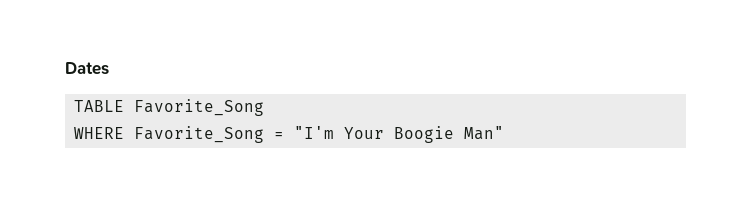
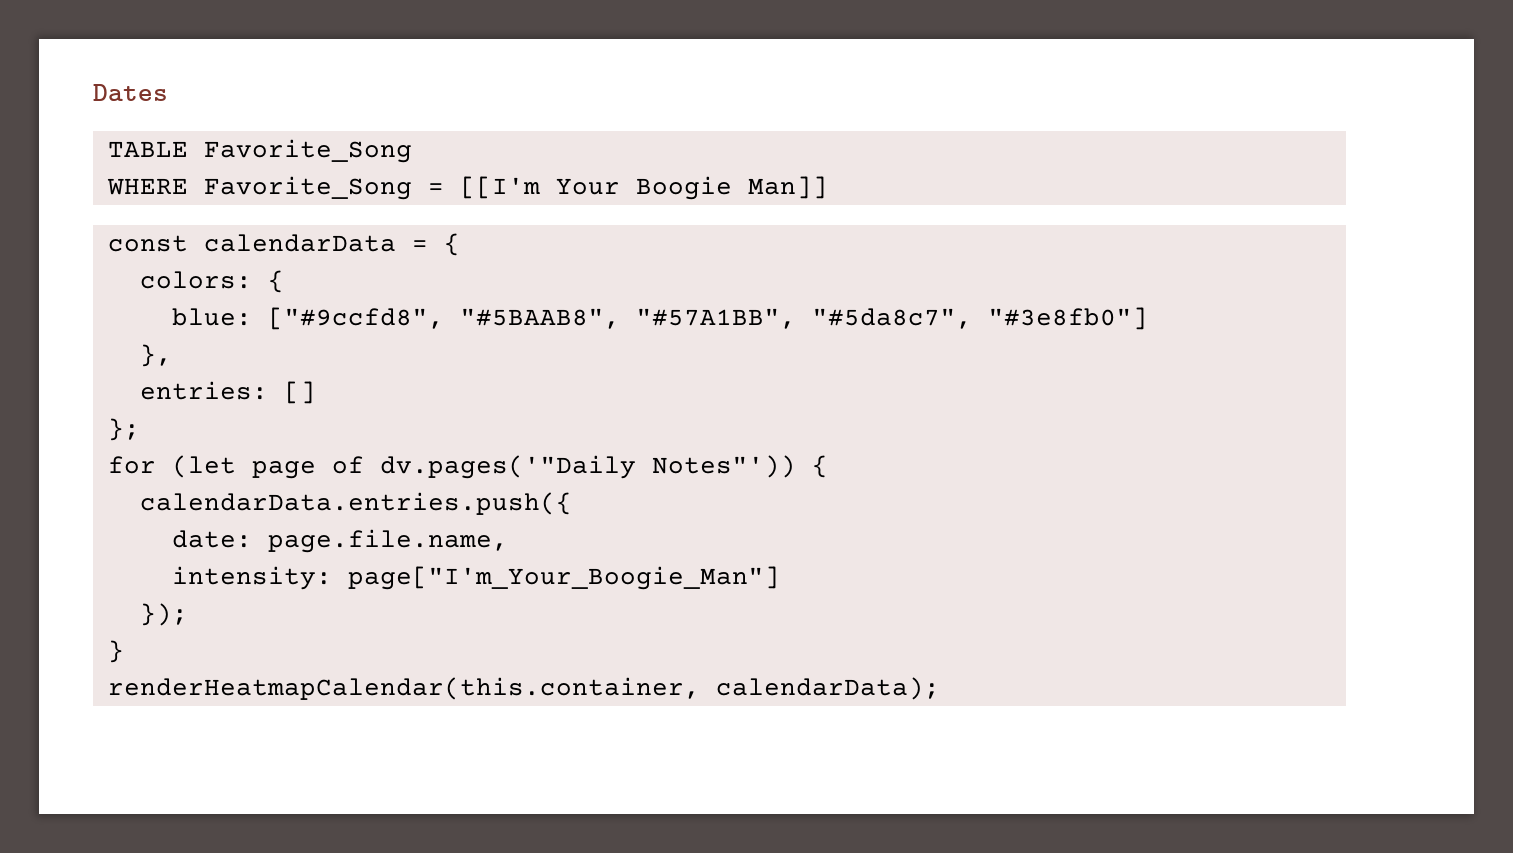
- WHERE Favorite_Song = "I'm Your Boogie Man"
+ WHERE Favorite_Song = [[I'm Your Boogie Man]]
+ const calendarData = {
+ colors: {
+ blue: ["#9ccfd8", "#5BAAB8", "#57A1BB", "#5da8c7", "#3e8fb0"]
+ },
+ entries: []
+ };
+ for (let page of dv.pages('"Daily Notes"')) {
+ calendarData.entries.push({
+ date: page.file.name,
+ intensity: page["I'm_Your_Boogie_Man"]
+ });
+ }
+ renderHeatmapCalendar(this.container, calendarData);

